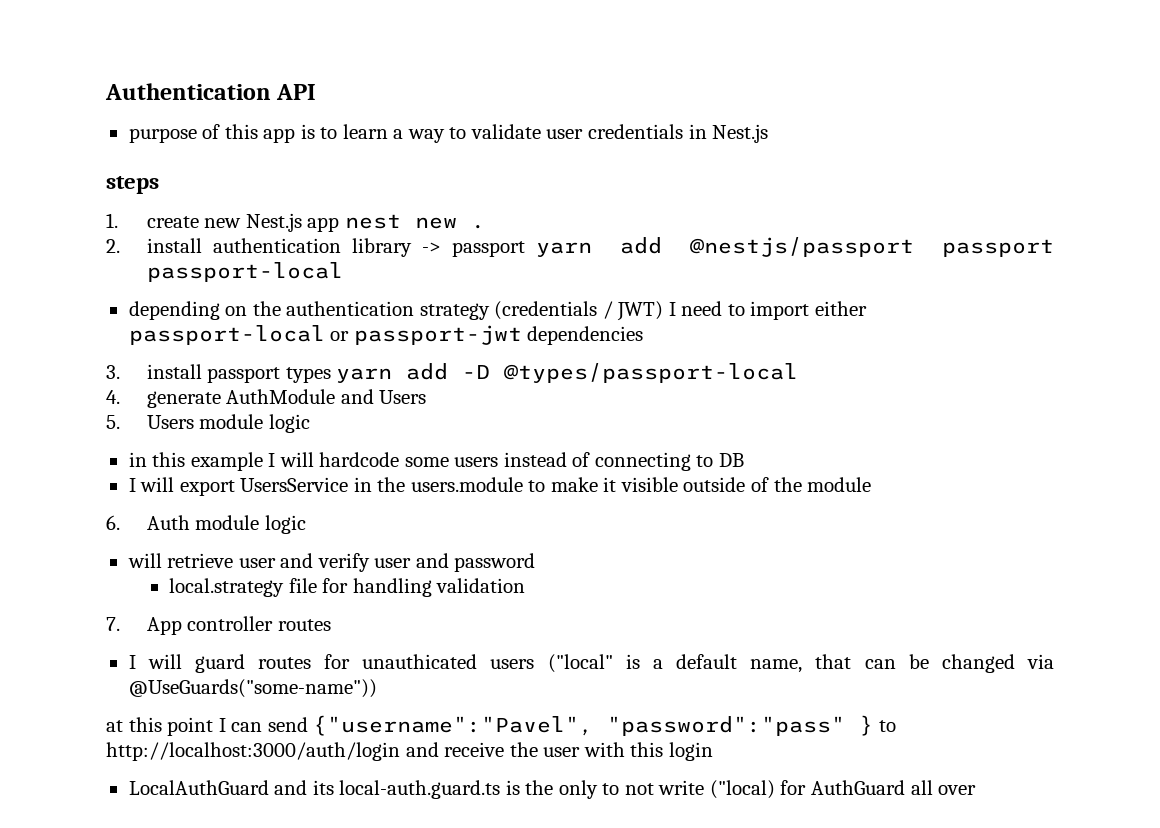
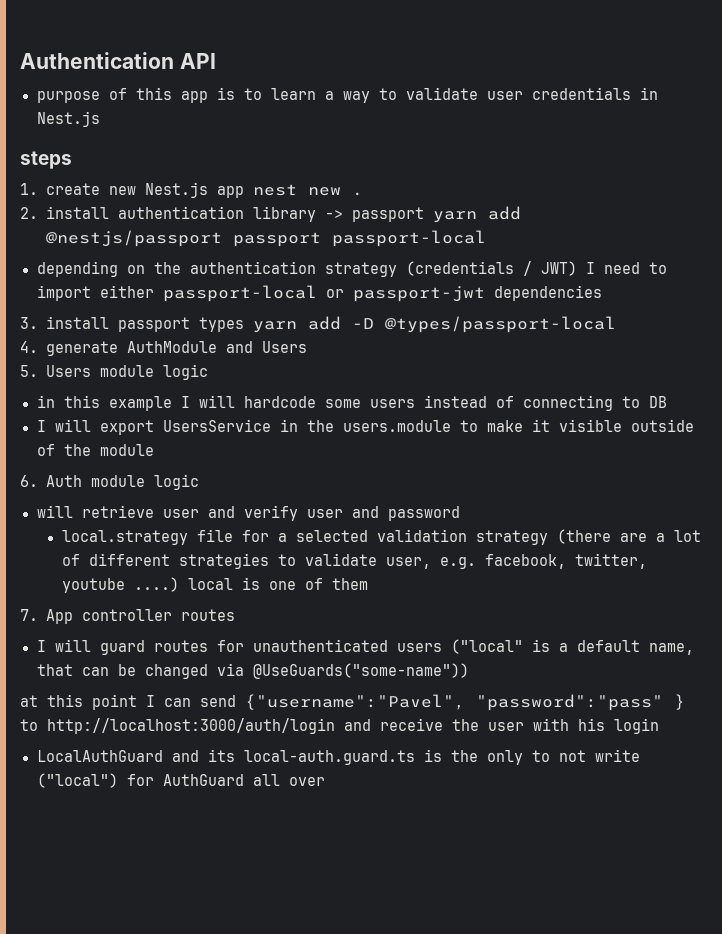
- local.strategy file for handling validation
+ local.strategy file for a selected validation strategy (there are a lot of different strategies to validate user, e.g. facebook, twitter, youtube ....) local is one of them
- I will guard routes for unauthicated users ("local" is a default name, that can be changed via @UseGuards("some-name"))
+ I will guard routes for unauthenticated users ("local" is a default name, that can be changed via @UseGuards("some-name"))
- at this point I can send {"username":"Pavel", "password":"pass" } to http://localhost:3000/auth/login and receive the user with this login
+ at this point I can send {"username":"Pavel", "password":"pass" } to http://localhost:3000/auth/login and receive the user with his login
- LocalAuthGuard and its local-auth.guard.ts is the only to not write ("local) for AuthGuard all over
+ LocalAuthGuard and its local-auth.guard.ts is the only to not write ("local") for AuthGuard all over

